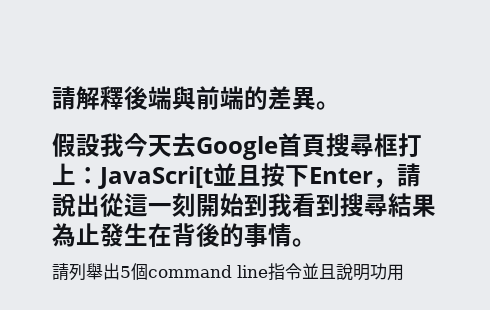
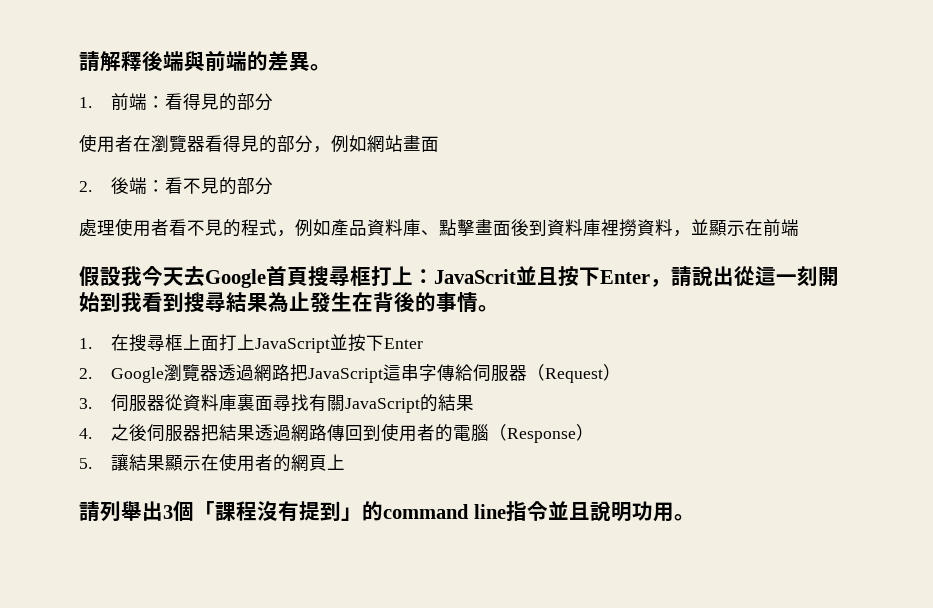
+ 1.前端：看得見的部分
+ 使用者在瀏覽器看得見的部分，例如網站畫面
+ 2.後端：看不見的部分
+ 處理使用者看不見的程式，例如產品資料庫、點擊畫面後到資料庫裡撈資料，並顯示在前端
- 假設我今天去Google首頁搜尋框打上：JavaScri[t並且按下Enter，請說出從這一刻開始到我看到搜尋結果為止發生在背後的事情。
+ 假設我今天去Google首頁搜尋框打上：JavaScrit並且按下Enter，請說出從這一刻開始到我看到搜尋結果為止發生在背後的事情。
- 請列舉出5個command line指令並且說明功用
+ 1.在搜尋框上面打上JavaScript並按下Enter
+ 2. Google瀏覽器透過網路把JavaScript這串字傳給伺服器（Request）
+ 3.伺服器從資料庫裏面尋找有關JavaScript的結果
+ 4.之後伺服器把結果透過網路傳回到使用者的電腦（Response）
+ 5.讓結果顯示在使用者的網頁上
+ 請列舉出3個「課程沒有提到」的command line指令並且說明功用。

